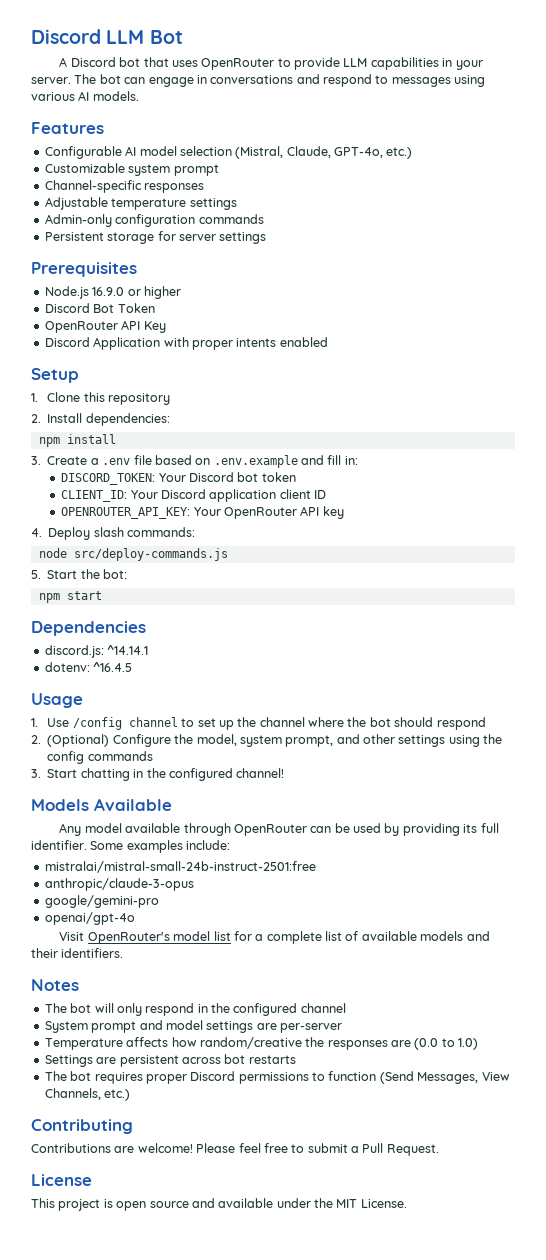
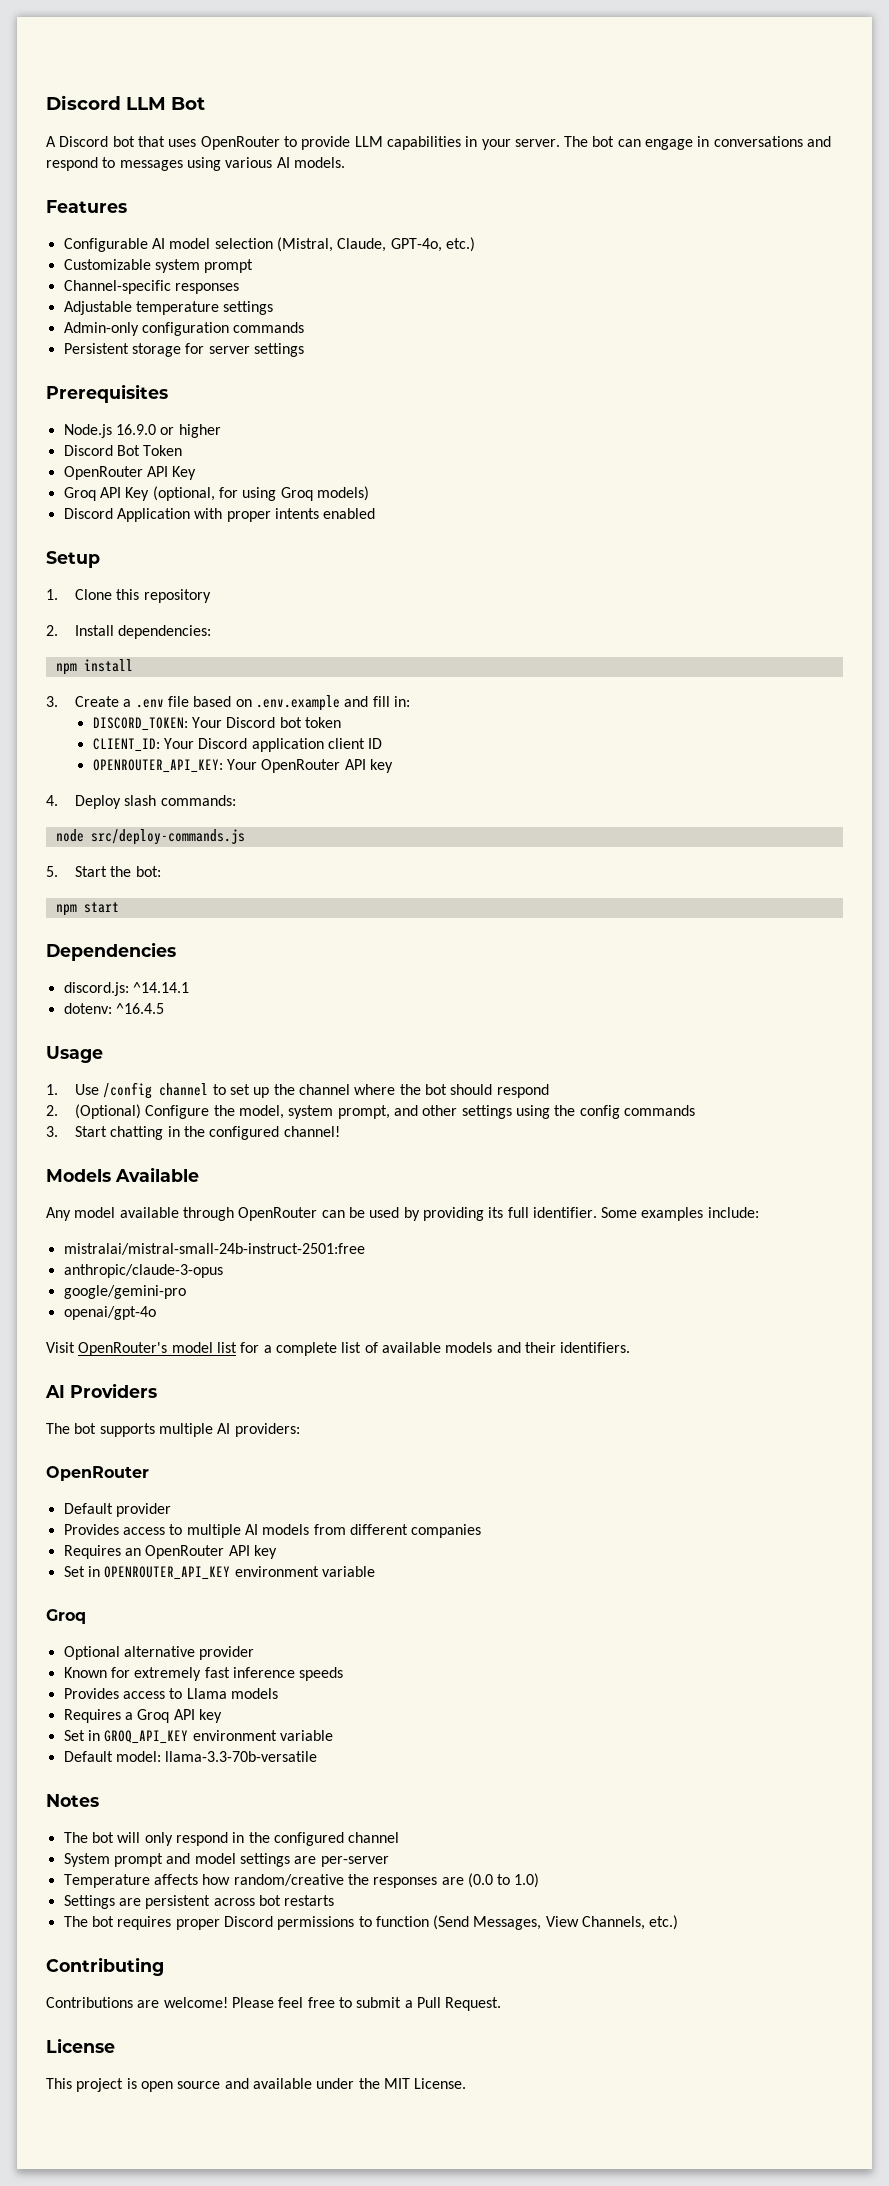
+ Groq API Key (optional, for using Groq models)
+ AI Providers
+ The bot supports multiple AI providers:
+ OpenRouter
+ Default provider
+ Provides access to multiple AI models from different companies
+ Requires an OpenRouter API key
+ Set in OPENROUTER_API_KEY environment variable
+ Groq
+ Optional alternative provider
+ Known for extremely fast inference speeds
+ Provides access to Llama models
+ Requires a Groq API key
+ Set in GROQ_API_KEY environment variable
+ Default model: llama-3.3-70b-versatile

